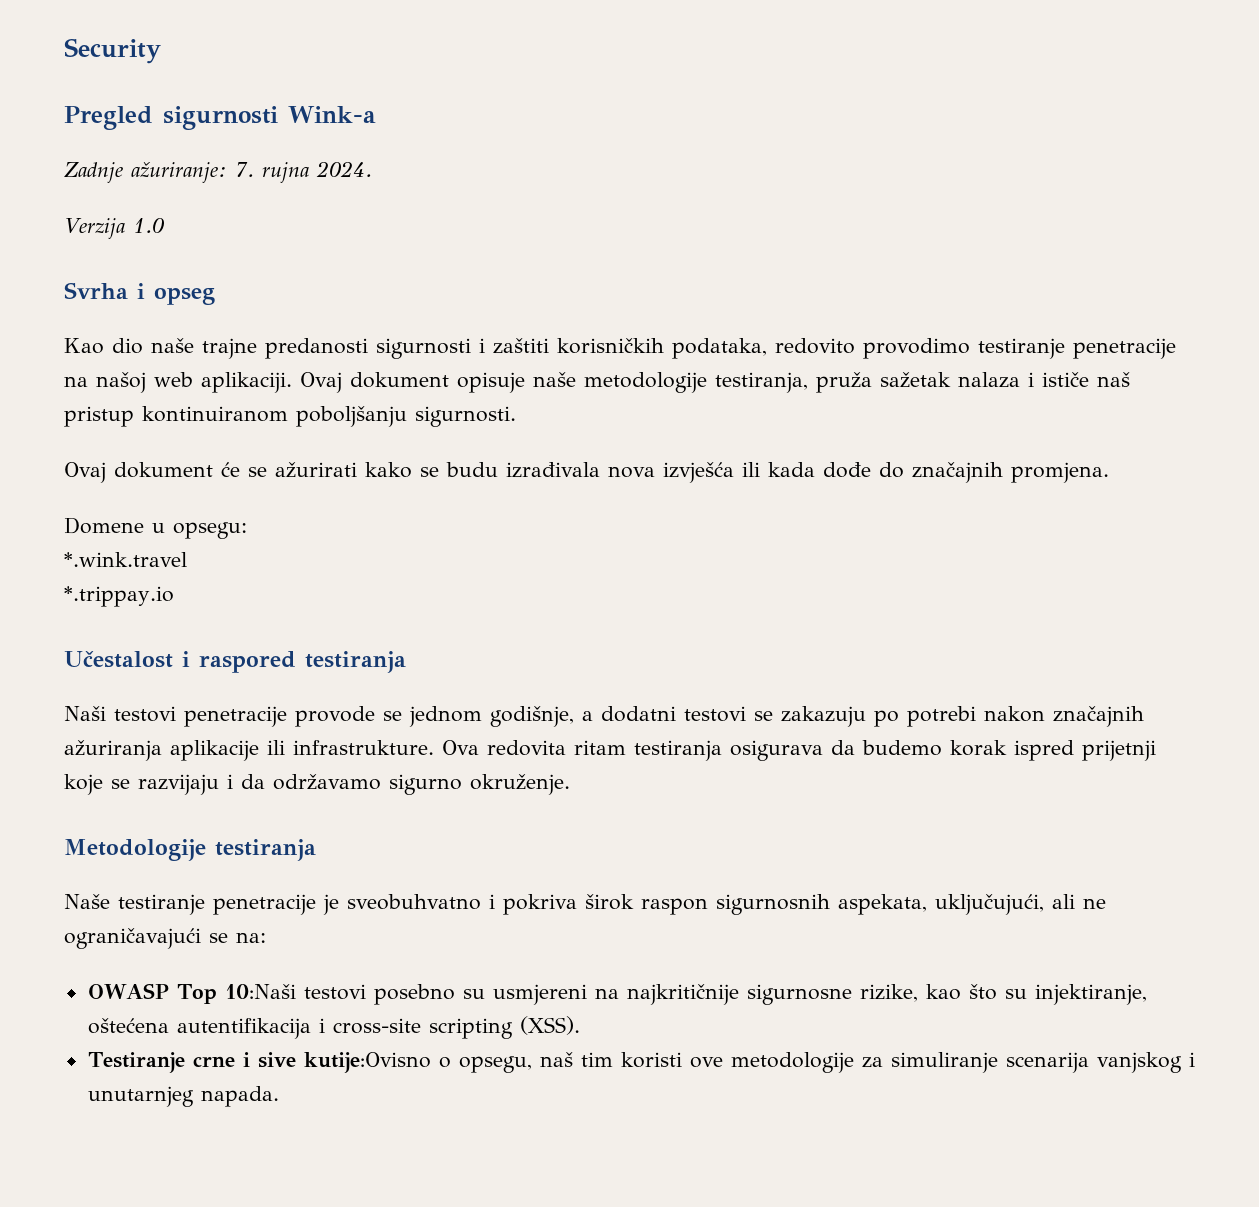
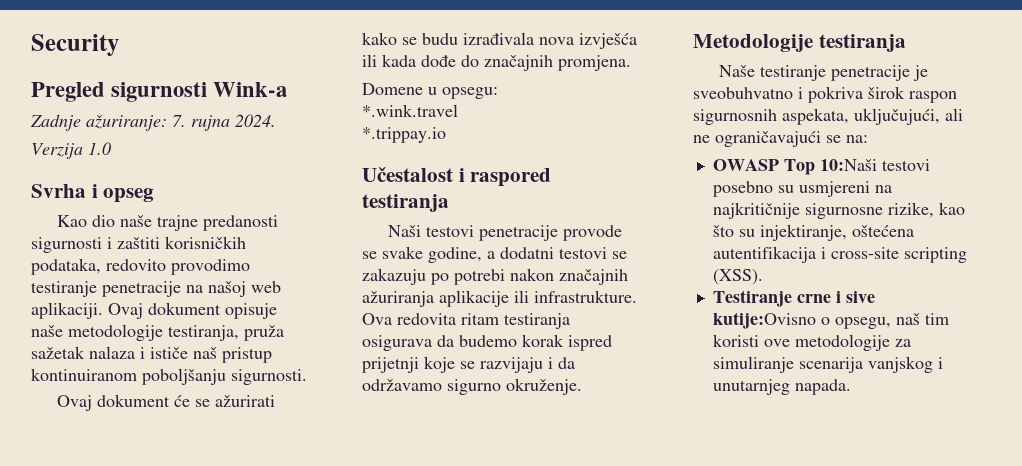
- Naši testovi penetracije provode se jednom godišnje, a dodatni testovi se zakazuju po potrebi nakon značajnih ažuriranja aplikacije ili infrastrukture.
+ Naši testovi penetracije provode se svake godine, a dodatni testovi se zakazuju po potrebi nakon značajnih ažuriranja aplikacije ili infrastrukture.

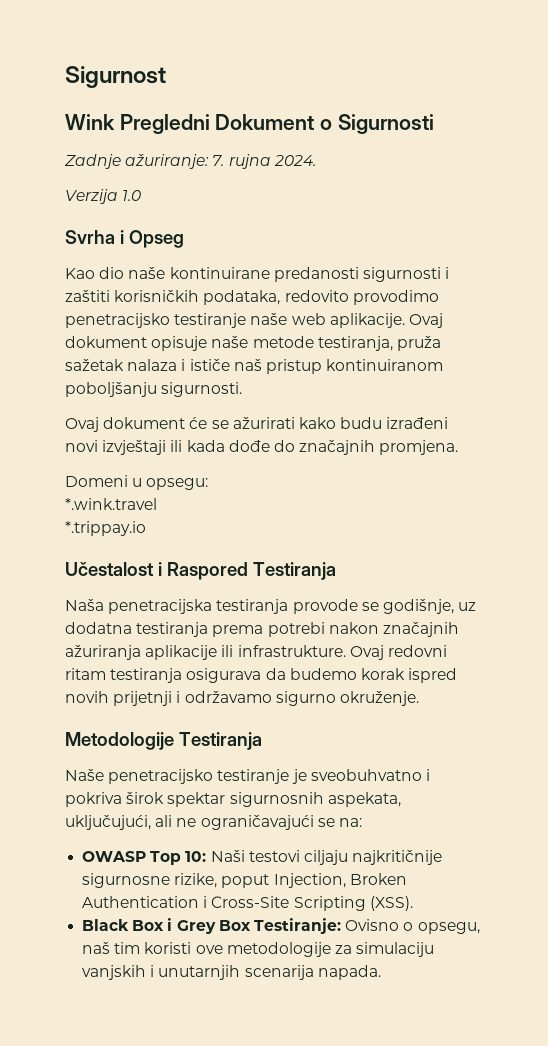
- Security
- Pregled sigurnosti Wink-a
+ Sigurnost
+ Wink Pregledni Dokument o Sigurnosti
- Svrha i opseg
+ Svrha i Opseg
- Kao dio naše trajne predanosti sigurnosti i zaštiti korisničkih podataka, redovito provodimo testiranje penetracije na našoj web aplikaciji.
+ Kao dio naše kontinuirane predanosti sigurnosti i zaštiti korisničkih podataka, redovito provodimo penetracijsko testiranje naše web aplikacije.
- Ovaj dokument opisuje naše metodologije testiranja, pruža sažetak nalaza i ističe naš pristup kontinuiranom poboljšanju sigurnosti.
+ Ovaj dokument opisuje naše metode testiranja, pruža sažetak nalaza i ističe naš pristup kontinuiranom poboljšanju sigurnosti.
- Ovaj dokument će se ažurirati kako se budu izrađivala nova izvješća ili kada dođe do značajnih promjena.
+ Ovaj dokument će se ažurirati kako budu izrađeni novi izvještaji ili kada dođe do značajnih promjena.
- Domene u opsegu:
+ Domeni u opsegu:
- Učestalost i raspored testiranja
- Naši testovi penetracije provode se svake godine, a dodatni testovi se zakazuju po potrebi nakon značajnih ažuriranja aplikacije ili infrastrukture.
+ Učestalost i Raspored Testiranja
+ Naša penetracijska testiranja provode se godišnje, uz dodatna testiranja prema potrebi nakon značajnih ažuriranja aplikacije ili infrastrukture.
- Ova redovita ritam testiranja osigurava da budemo korak ispred prijetnji koje se razvijaju i da održavamo sigurno okruženje.
+ Ovaj redovni ritam testiranja osigurava da budemo korak ispred novih prijetnji i održavamo sigurno okruženje.
- Metodologije testiranja
+ Metodologije Testiranja
- Naše testiranje penetracije je sveobuhvatno i pokriva širok raspon sigurnosnih aspekata, uključujući, ali ne ograničavajući se na:
+ Naše penetracijsko testiranje je sveobuhvatno i pokriva širok spektar sigurnosnih aspekata, uključujući, ali ne ograničavajući se na:
- OWASP Top 10:Naši testovi posebno su usmjereni na najkritičnije sigurnosne rizike, kao što su injektiranje, oštećena autentifikacija i cross-site scripting (XSS).
- Testiranje crne i sive kutije:Ovisno o opsegu, naš tim koristi ove metodologije za simuliranje scenarija vanjskog i unutarnjeg napada.
+ OWASP Top 10: Naši testovi ciljaju najkritičnije sigurnosne rizike, poput Injection, Broken Authentication i Cross-Site Scripting (XSS).
+ Black Box i Grey Box Testiranje: Ovisno o opsegu, naš tim koristi ove metodologije za simulaciju vanjskih i unutarnjih scenarija napada.

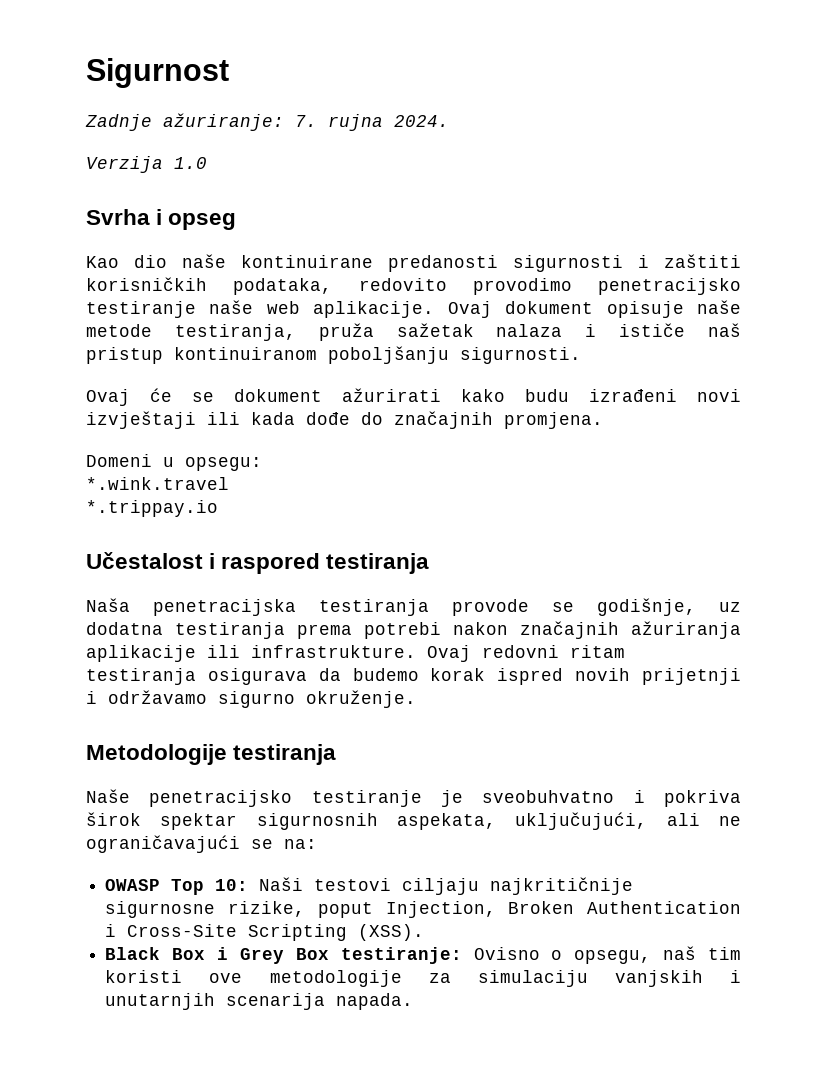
- Wink Pregledni Dokument o Sigurnosti
- Svrha i Opseg
+ Svrha i opseg
- Ovaj dokument će se ažurirati kako budu izrađeni novi izvještaji ili kada dođe do značajnih promjena.
+ Ovaj će se dokument ažurirati kako budu izrađeni novi izvještaji ili kada dođe do značajnih promjena.
- Učestalost i Raspored Testiranja
+ Učestalost i raspored testiranja
- Metodologije Testiranja
+ Metodologije testiranja
- Black Box i Grey Box Testiranje: Ovisno o opsegu, naš tim koristi ove metodologije za simulaciju vanjskih i unutarnjih scenarija napada.
+ Black Box i Grey Box testiranje: Ovisno o opsegu, naš tim koristi ove metodologije za simulaciju vanjskih i unutarnjih scenarija napada.

